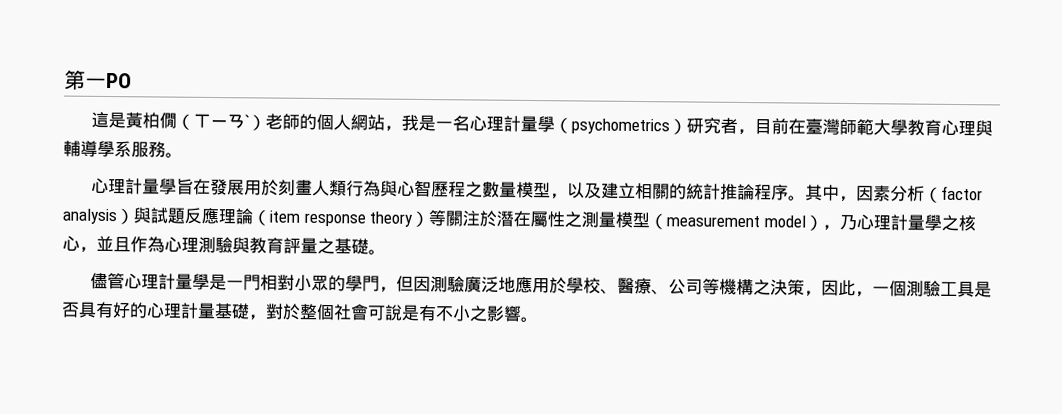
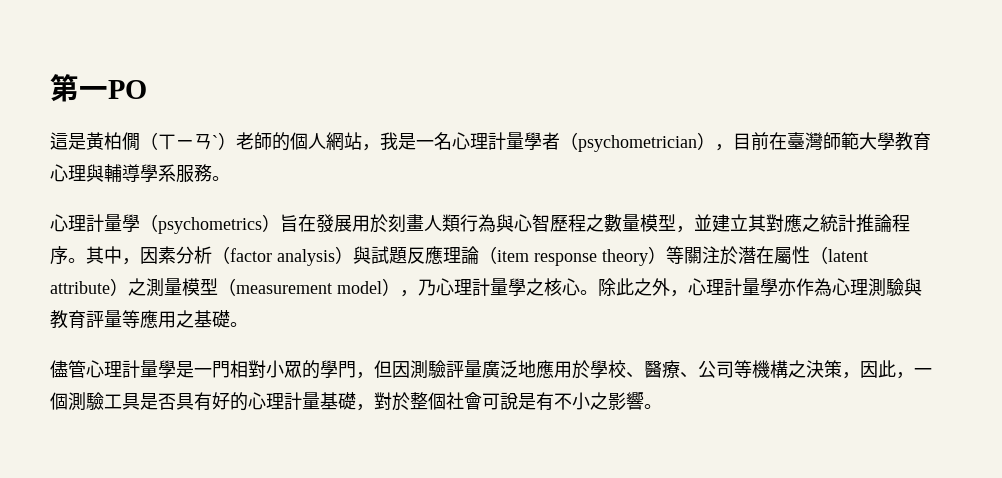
- 這是黃柏僩（ㄒㄧㄢˋ）老師的個人網站，我是一名心理計量學（psychometrics）研究者，目前在臺灣師範大學教育心理與輔導學系服務。
+ 這是黃柏僩（ㄒㄧㄢˋ）老師的個人網站，我是一名心理計量學者（psychometrician），目前在臺灣師範大學教育心理與輔導學系服務。
- 心理計量學旨在發展用於刻畫人類行為與心智歷程之數量模型，以及建立相關的統計推論程序。
+ 心理計量學（psychometrics）旨在發展用於刻畫人類行為與心智歷程之數量模型，並建立其對應之統計推論程序。
- 其中，因素分析（factor analysis）與試題反應理論（item response theory）等關注於潛在屬性之測量模型（measurement model），乃心理計量學之核心，並且作為心理測驗與教育評量之基礎。
+ 其中，因素分析（factor analysis）與試題反應理論（item response theory）等關注於潛在屬性（latent attribute）之測量模型（measurement model），乃心理計量學之核心。除此之外，心理計量學亦作為心理測驗與教育評量等應用之基礎。
- 儘管心理計量學是一門相對小眾的學門，但因測驗廣泛地應用於學校、醫療、公司等機構之決策，因此，一個測驗工具是否具有好的心理計量基礎，對於整個社會可說是有不小之影響。
+ 儘管心理計量學是一門相對小眾的學門，但因測驗評量廣泛地應用於學校、醫療、公司等機構之決策，因此，一個測驗工具是否具有好的心理計量基礎，對於整個社會可說是有不小之影響。

